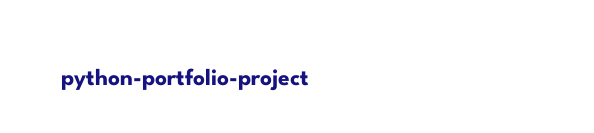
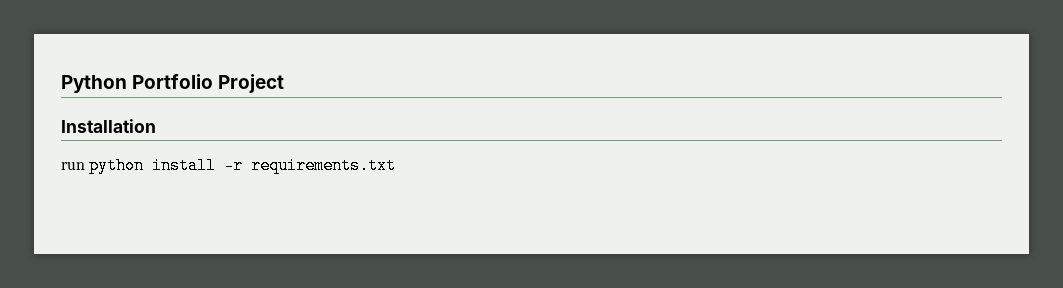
- python-portfolio-project
+ Python Portfolio Project
+ Installation
+ run python install -r requirements.txt

